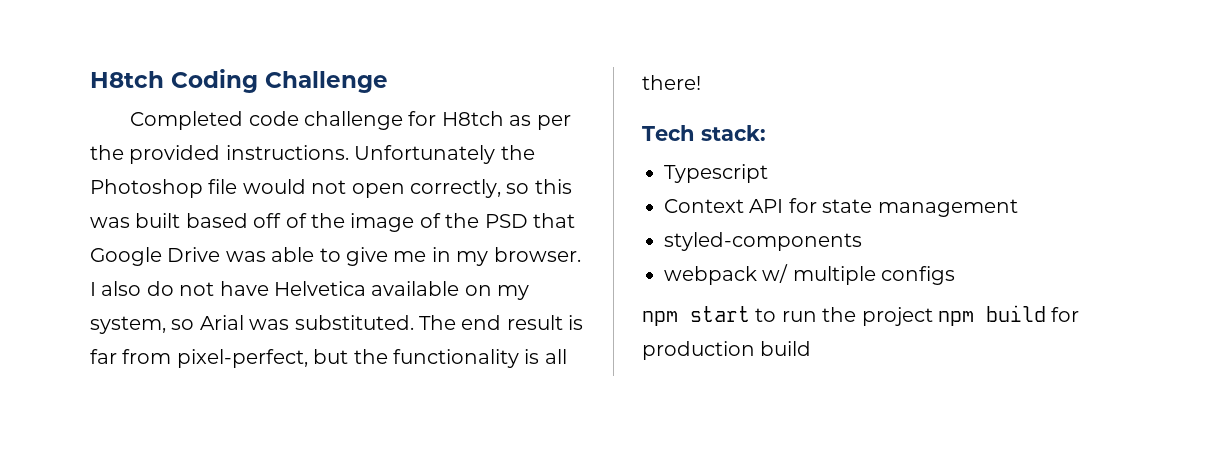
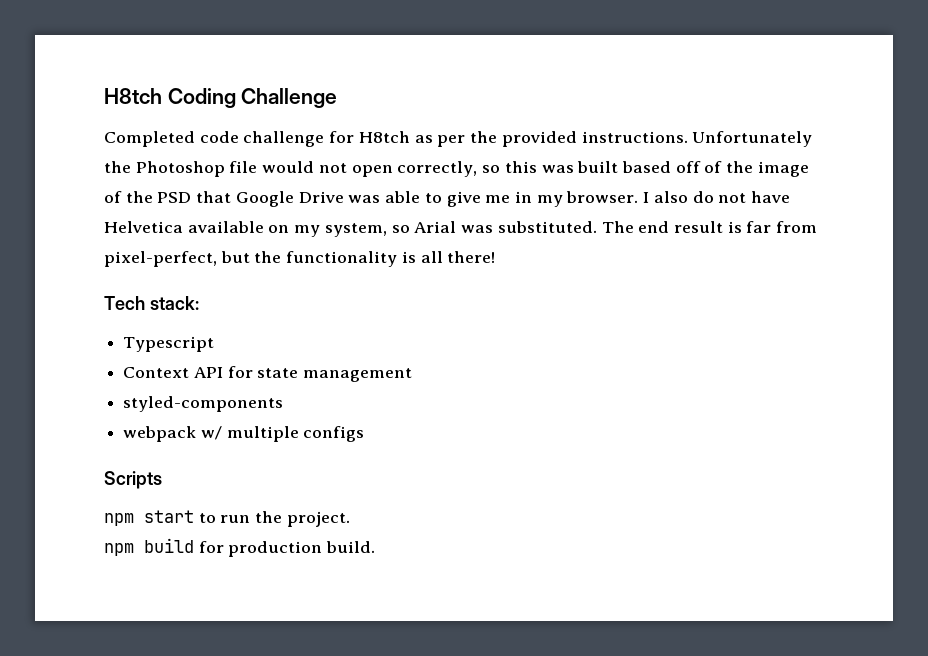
+ Scripts
- npm start to run the project npm build for production build
+ npm start to run the project.
+ npm build for production build.

